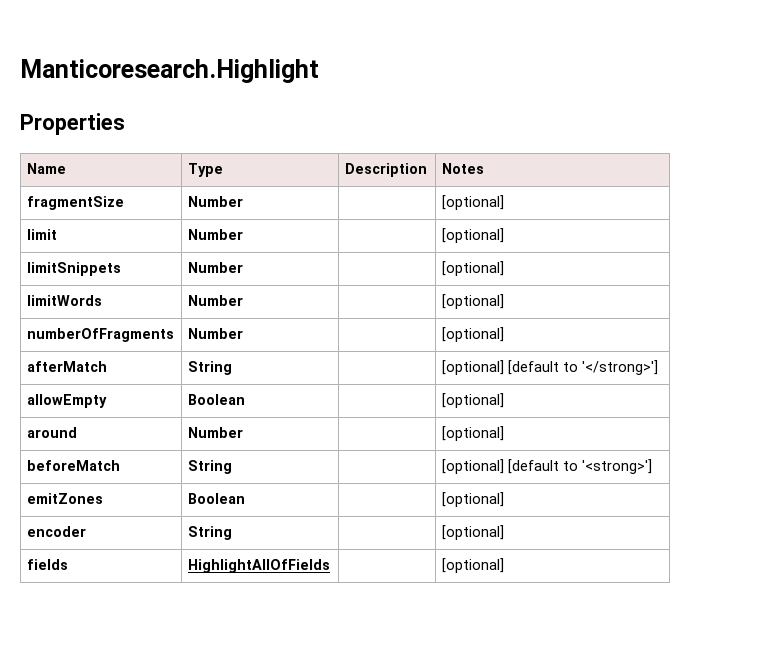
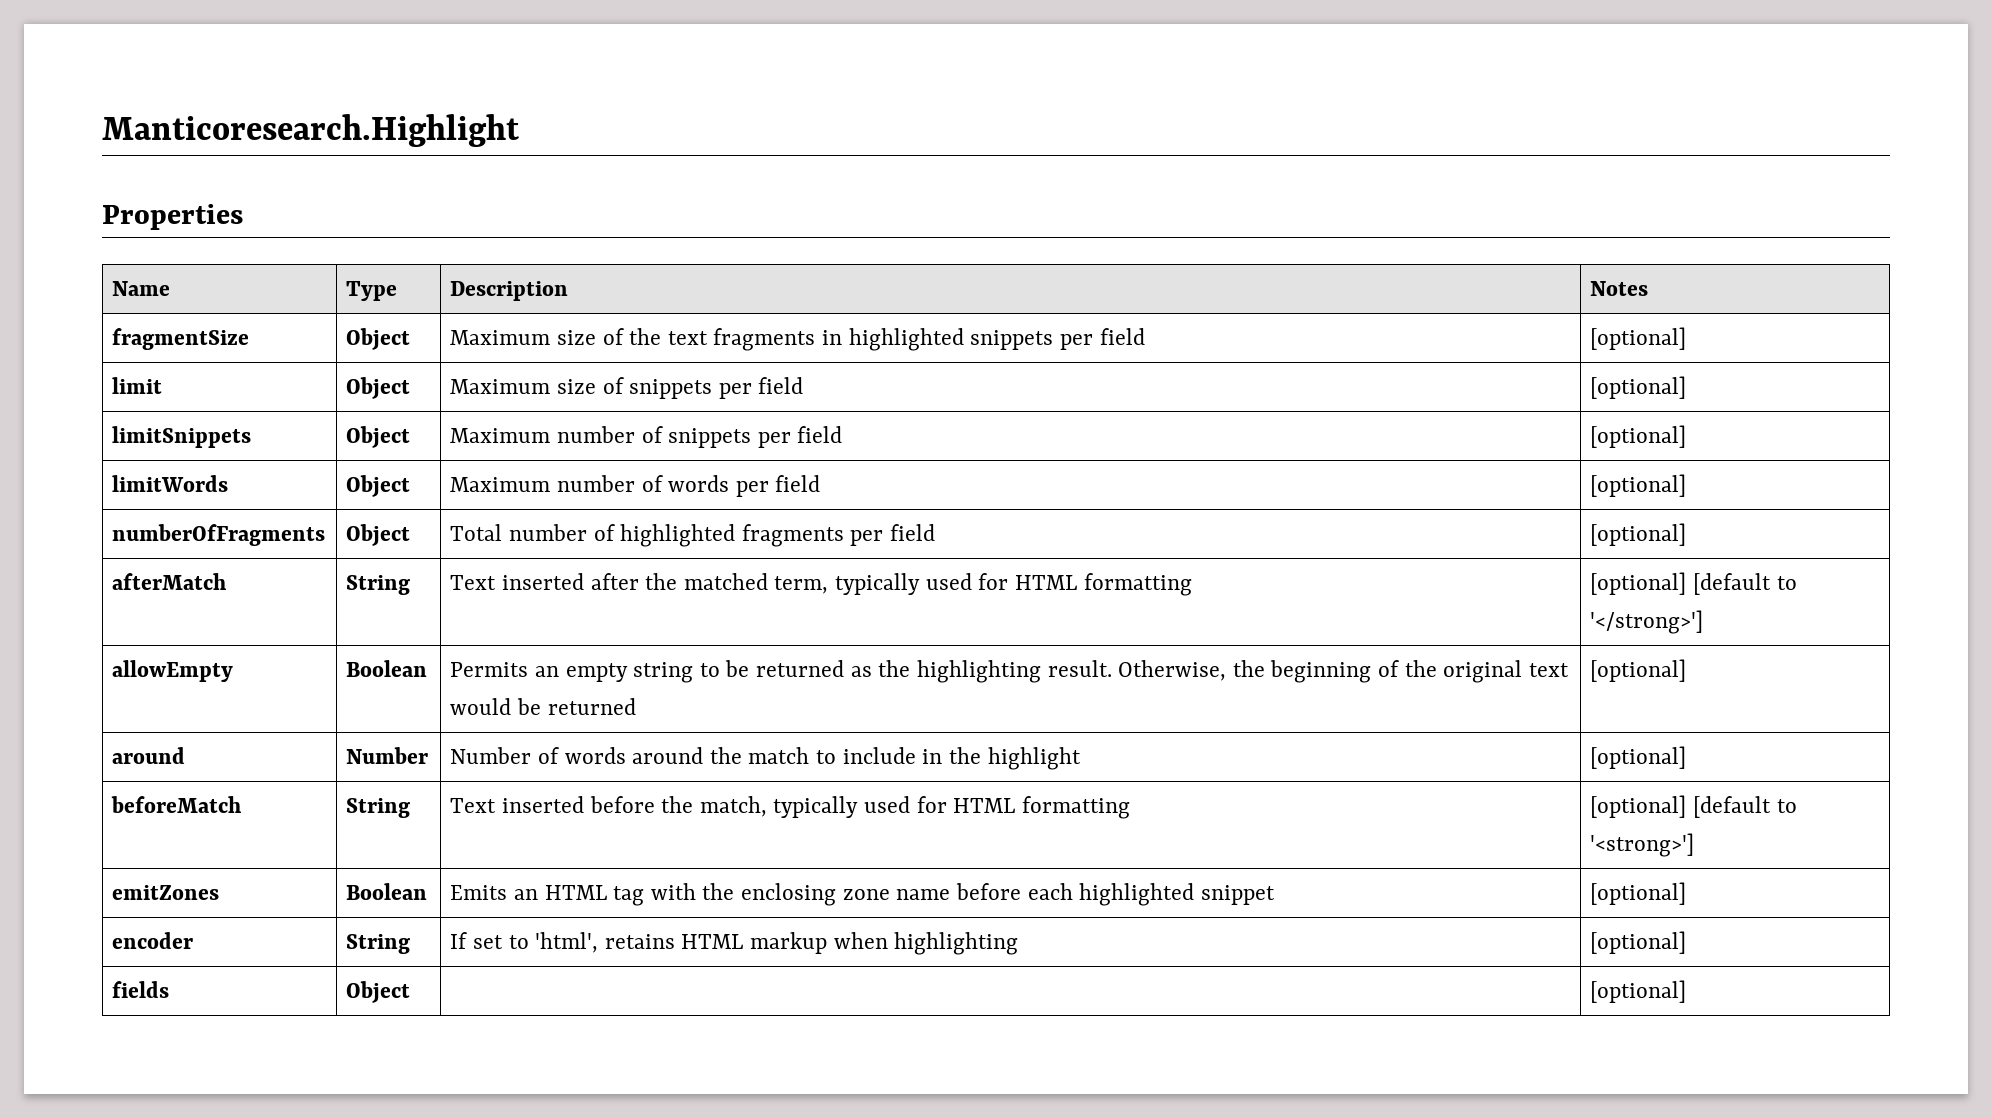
- fragmentSize | Number | | [optional]
- limit | Number | | [optional]
- limitSnippets | Number | | [optional]
- limitWords | Number | | [optional]
- numberOfFragments | Number | | [optional]
- afterMatch | String | | [optional] [default to '</strong>']
+ fragmentSize | Object | Maximum size of the text fragments in highlighted snippets per field | [optional]
+ limit | Object | Maximum size of snippets per field | [optional]
+ limitSnippets | Object | Maximum number of snippets per field | [optional]
+ limitWords | Object | Maximum number of words per field | [optional]
+ numberOfFragments | Object | Total number of highlighted fragments per field | [optional]
+ afterMatch | String | Text inserted after the matched term, typically used for HTML formatting | [optional] [default to '</strong>']
- allowEmpty | Boolean | | [optional]
- around | Number | | [optional]
- beforeMatch | String | | [optional] [default to '<strong>']
+ allowEmpty | Boolean | Permits an empty string to be returned as the highlighting result. Otherwise, the beginning of the original text would be returned | [optional]
+ around | Number | Number of words around the match to include in the highlight | [optional]
+ beforeMatch | String | Text inserted before the match, typically used for HTML formatting | [optional] [default to '<strong>']
- emitZones | Boolean | | [optional]
- encoder | String | | [optional]
+ emitZones | Boolean | Emits an HTML tag with the enclosing zone name before each highlighted snippet | [optional]
+ encoder | String | If set to 'html', retains HTML markup when highlighting | [optional]
- fields | HighlightAllOfFields | | [optional]
+ fields | Object | | [optional]

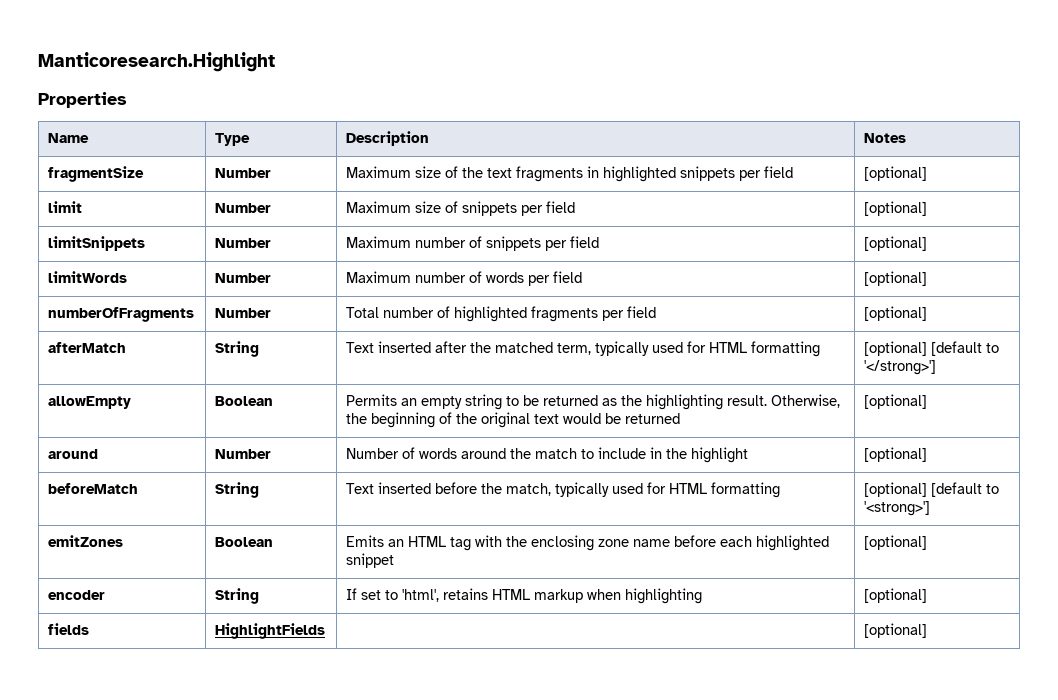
- fragmentSize | Object | Maximum size of the text fragments in highlighted snippets per field | [optional]
+ fragmentSize | Number | Maximum size of the text fragments in highlighted snippets per field | [optional]
- limit | Object | Maximum size of snippets per field | [optional]
+ limit | Number | Maximum size of snippets per field | [optional]
- limitSnippets | Object | Maximum number of snippets per field | [optional]
+ limitSnippets | Number | Maximum number of snippets per field | [optional]
- limitWords | Object | Maximum number of words per field | [optional]
+ limitWords | Number | Maximum number of words per field | [optional]
- numberOfFragments | Object | Total number of highlighted fragments per field | [optional]
+ numberOfFragments | Number | Total number of highlighted fragments per field | [optional]
- fields | Object | | [optional]
+ fields | HighlightFields | | [optional]

